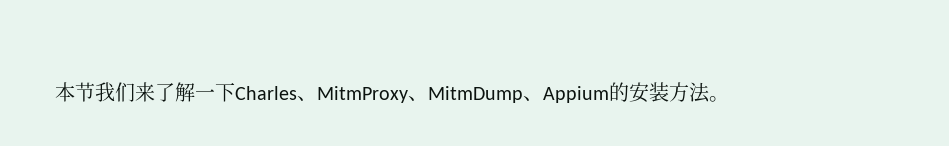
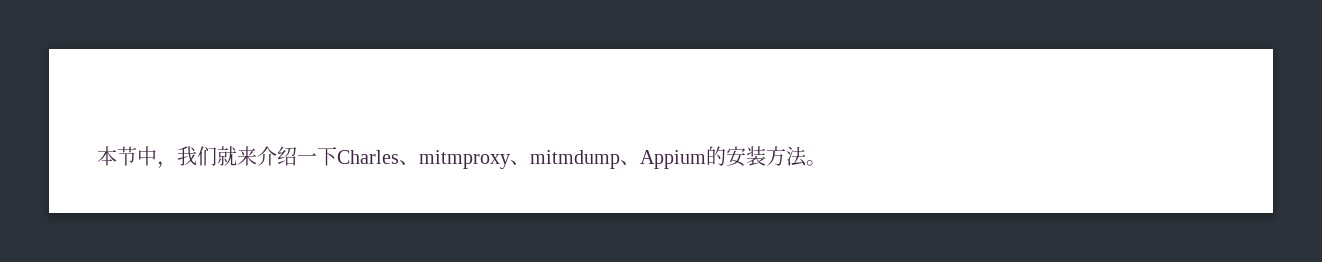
- 本节我们来了解一下Charles、MitmProxy、MitmDump、Appium的安装方法。
+ 本节中，我们就来介绍一下Charles、mitmproxy、mitmdump、Appium的安装方法。

